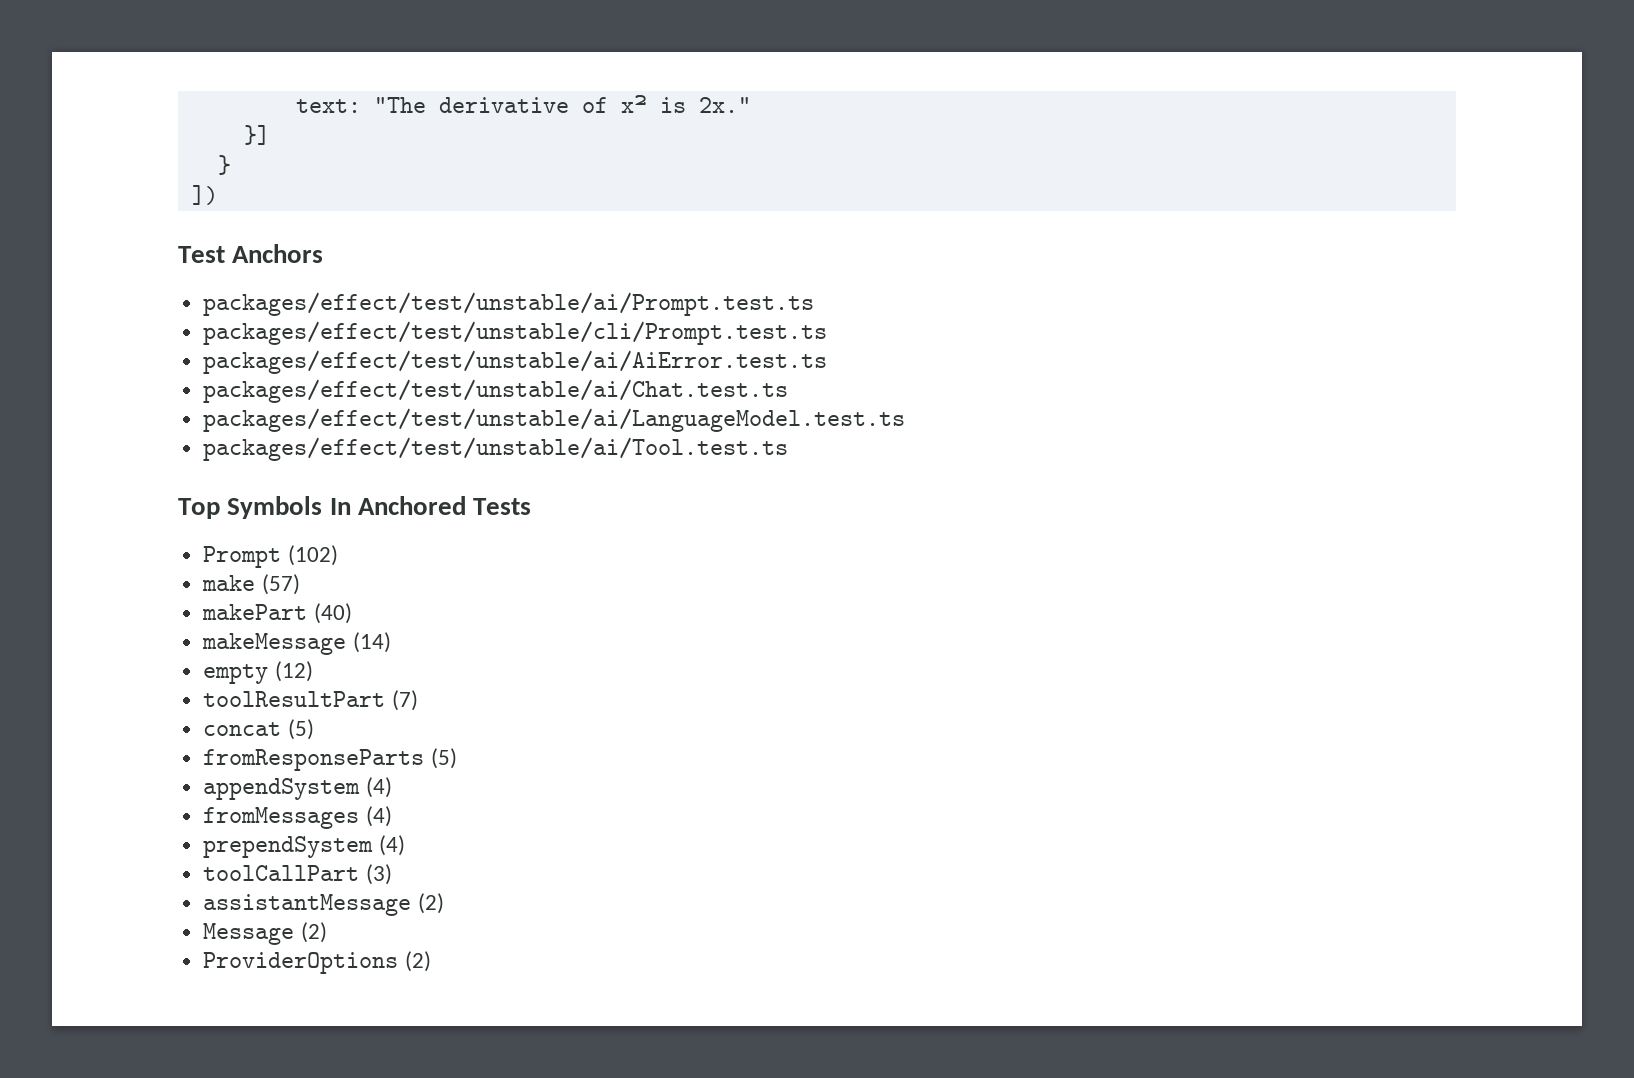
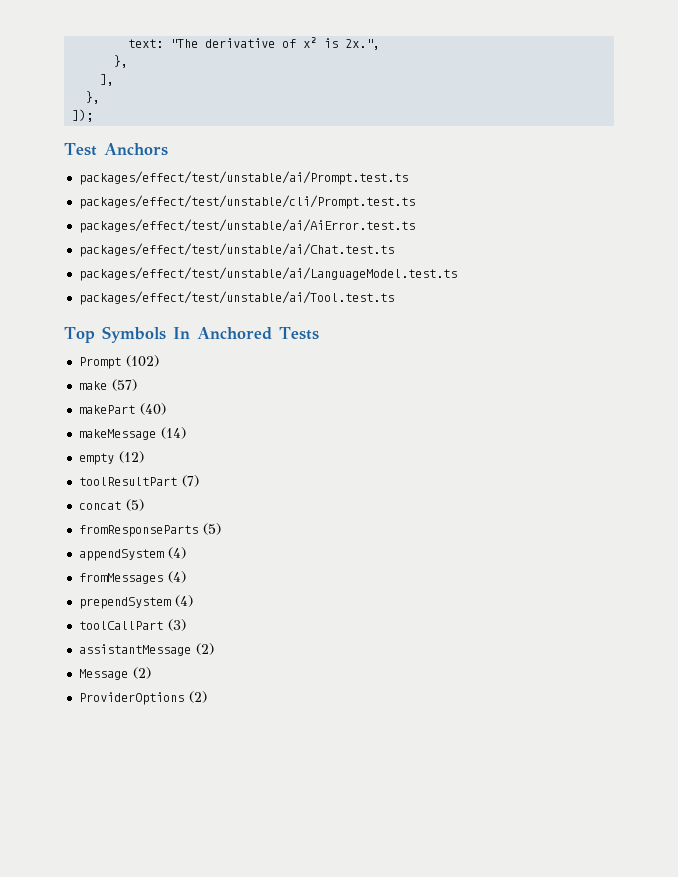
- text: "The derivative of x² is 2x."
- }]
- }
- ])
+ text: "The derivative of x² is 2x.",
+ },
+ ],
+ },
+ ]);

